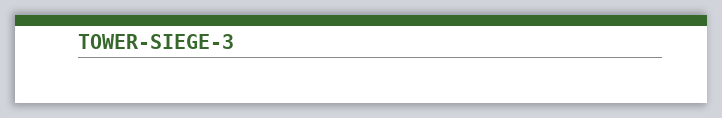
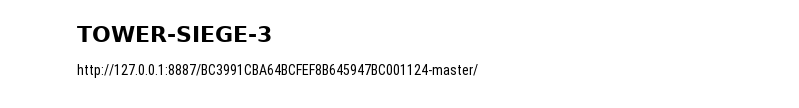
+ http://127.0.0.1:8887/BC3991CBA64BCFEF8B645947BC001124-master/

